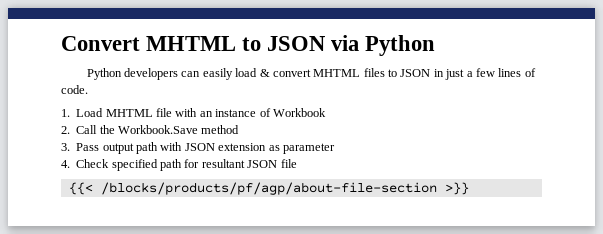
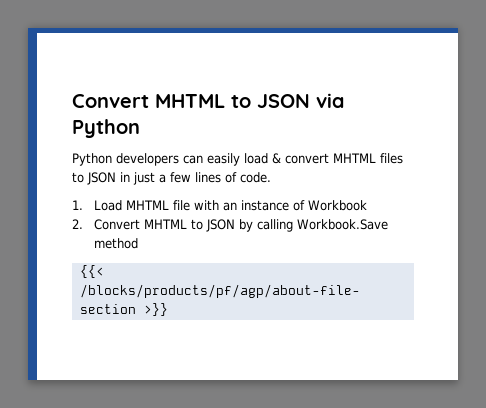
- 2. Call the Workbook.Save method
- 3. Pass output path with JSON extension as parameter
- 4. Check specified path for resultant JSON file
+ 2. Convert MHTML to JSON by calling Workbook.Save method

